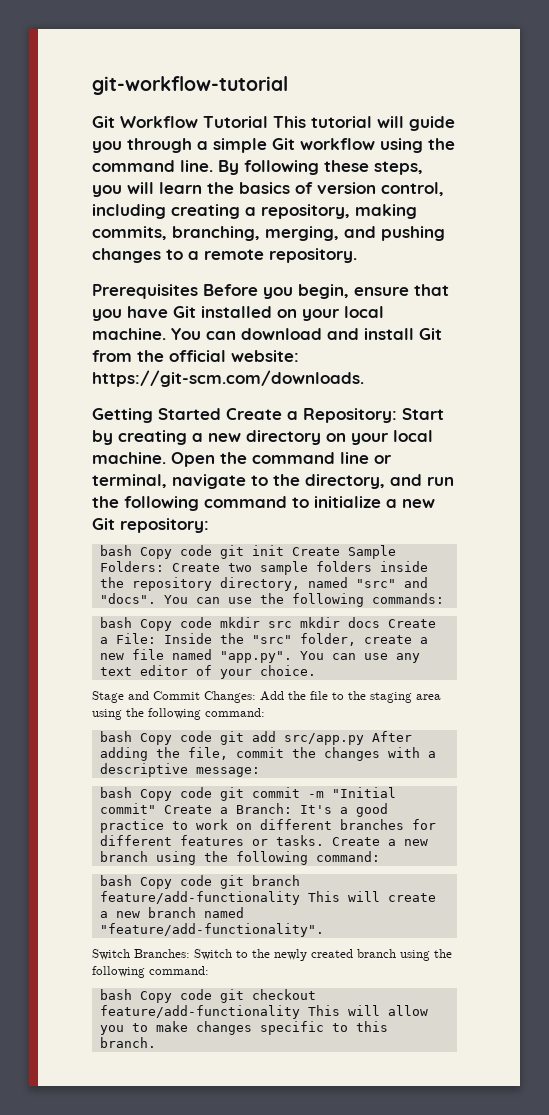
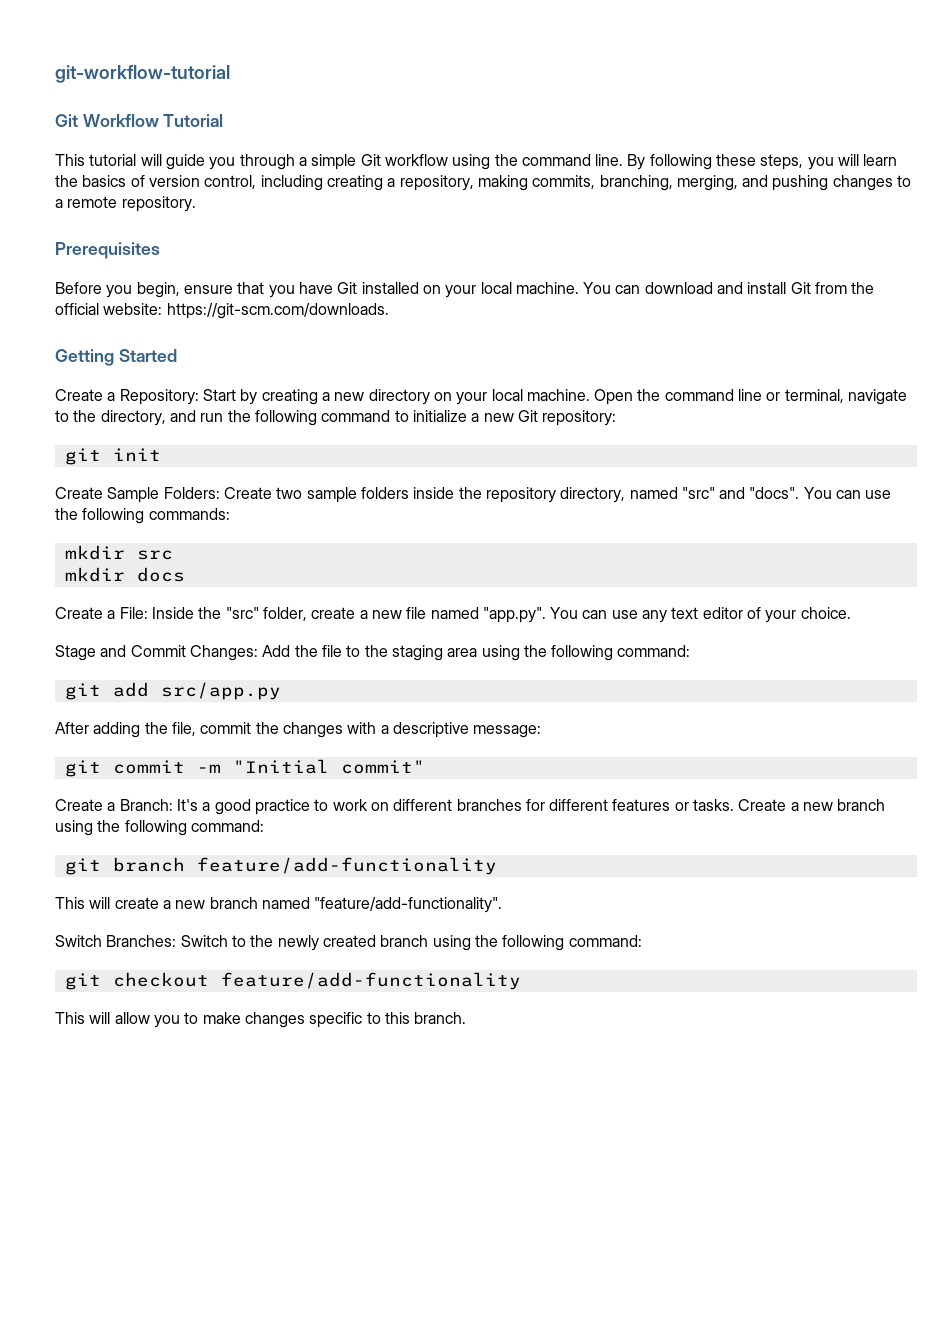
- Git Workflow Tutorial This tutorial will guide you through a simple Git workflow using the command line.
+ Git Workflow Tutorial
+ This tutorial will guide you through a simple Git workflow using the command line.
- Prerequisites Before you begin, ensure that you have Git installed on your local machine.
+ Prerequisites
+ Before you begin, ensure that you have Git installed on your local machine.
- Getting Started Create a Repository: Start by creating a new directory on your local machine.
+ Getting Started
+ Create a Repository: Start by creating a new directory on your local machine.
- bash Copy code git init Create Sample Folders: Create two sample folders inside the repository directory, named "src" and "docs".
+ git init
+ Create Sample Folders: Create two sample folders inside the repository directory, named "src" and "docs".
- bash Copy code mkdir src mkdir docs Create a File: Inside the "src" folder, create a new file named "app.py". You can use any text editor of your choice.
+ mkdir src
+ mkdir docs
+ Create a File: Inside the "src" folder, create a new file named "app.py". You can use any text editor of your choice.
- bash Copy code git add src/app.py After adding the file, commit the changes with a descriptive message:
+ git add src/app.py
+ After adding the file, commit the changes with a descriptive message:
- bash Copy code git commit -m "Initial commit" Create a Branch: It's a good practice to work on different branches for different features or tasks.
+ git commit -m "Initial commit"
+ Create a Branch: It's a good practice to work on different branches for different features or tasks.
- bash Copy code git branch feature/add-functionality This will create a new branch named "feature/add-functionality".
+ git branch feature/add-functionality
+ This will create a new branch named "feature/add-functionality".
- bash Copy code git checkout feature/add-functionality This will allow you to make changes specific to this branch.
+ git checkout feature/add-functionality
+ This will allow you to make changes specific to this branch.

